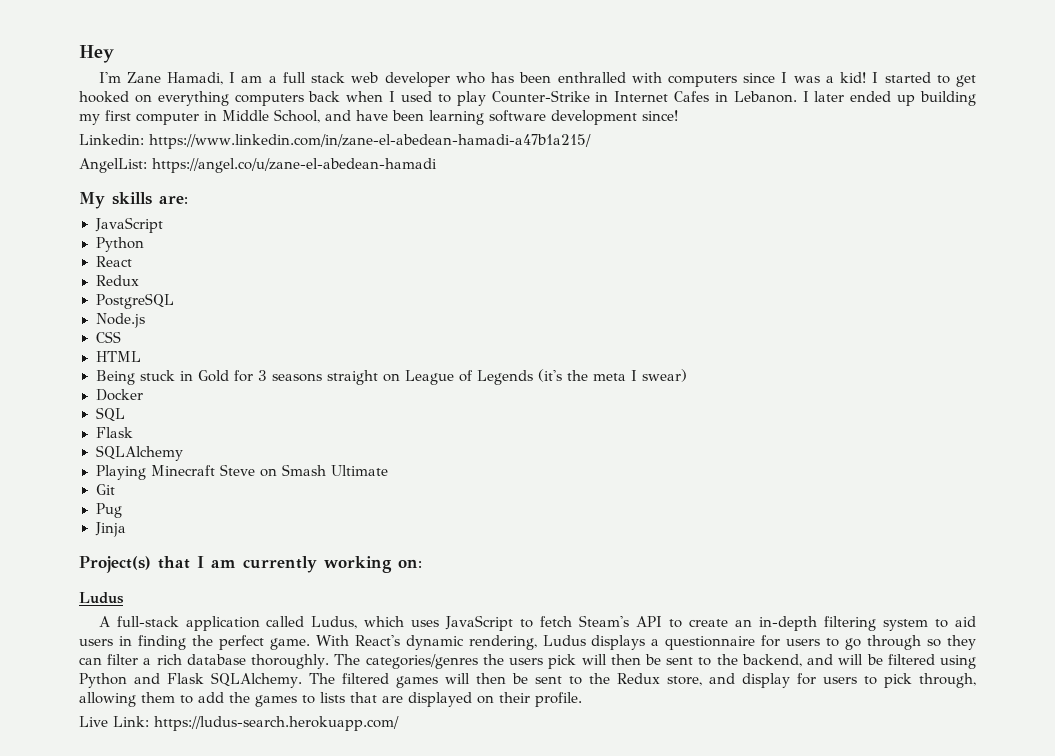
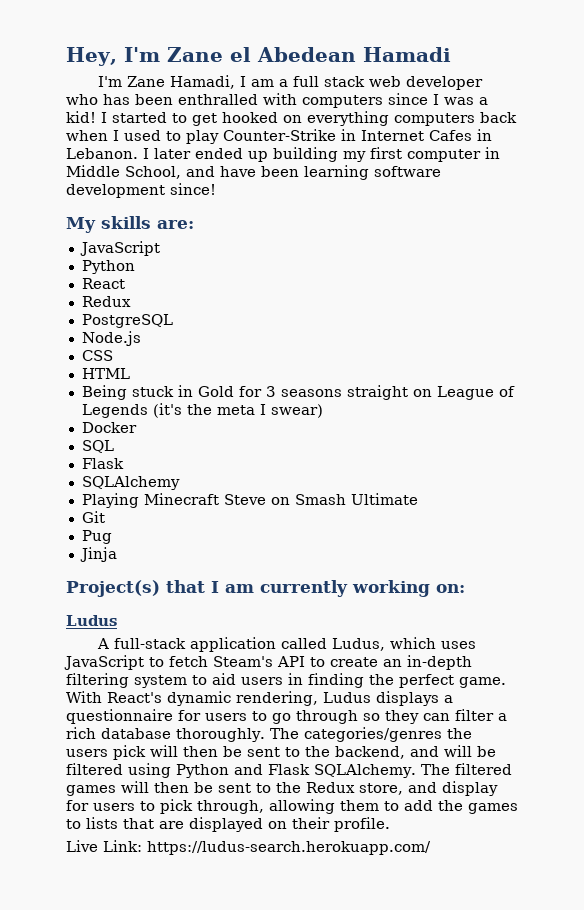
- Hey
+ Hey, I'm Zane el Abedean Hamadi
- Linkedin: https://www.linkedin.com/in/zane-el-abedean-hamadi-a47b1a215/
- AngelList: https://angel.co/u/zane-el-abedean-hamadi

